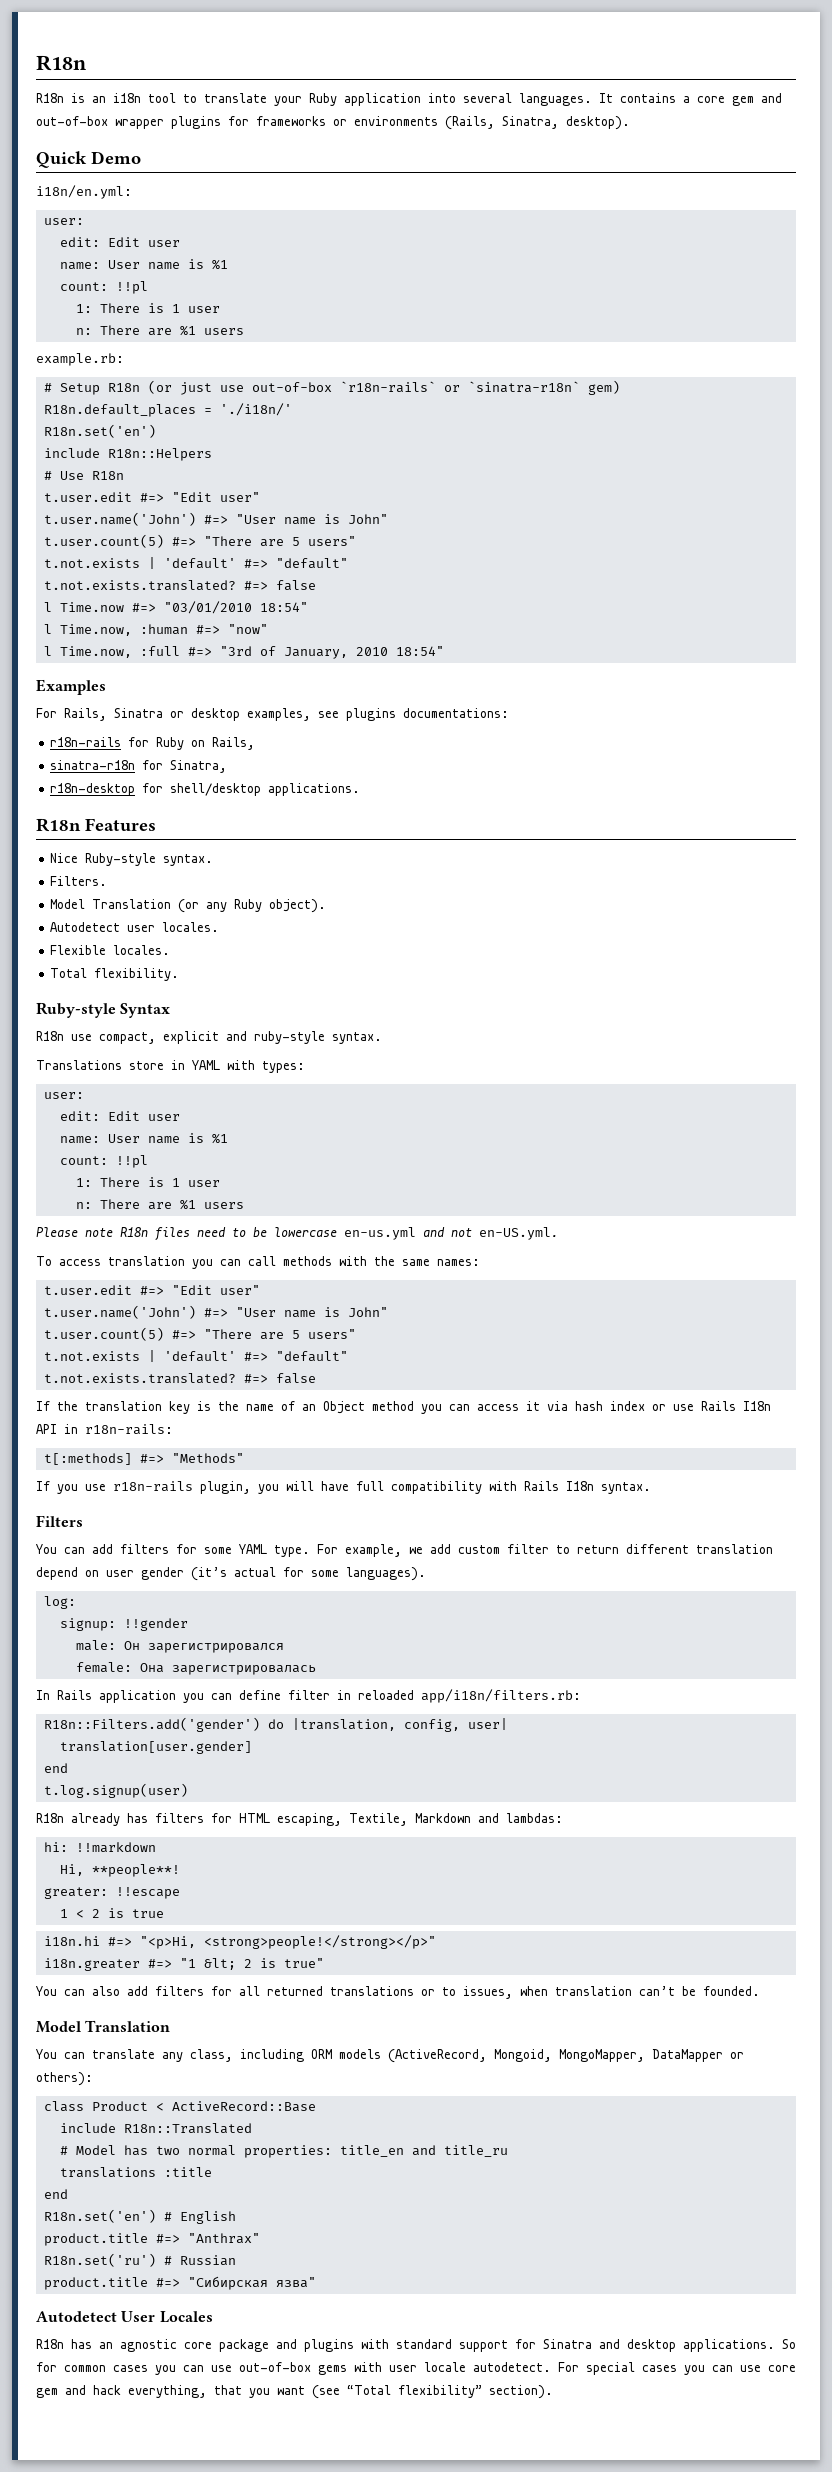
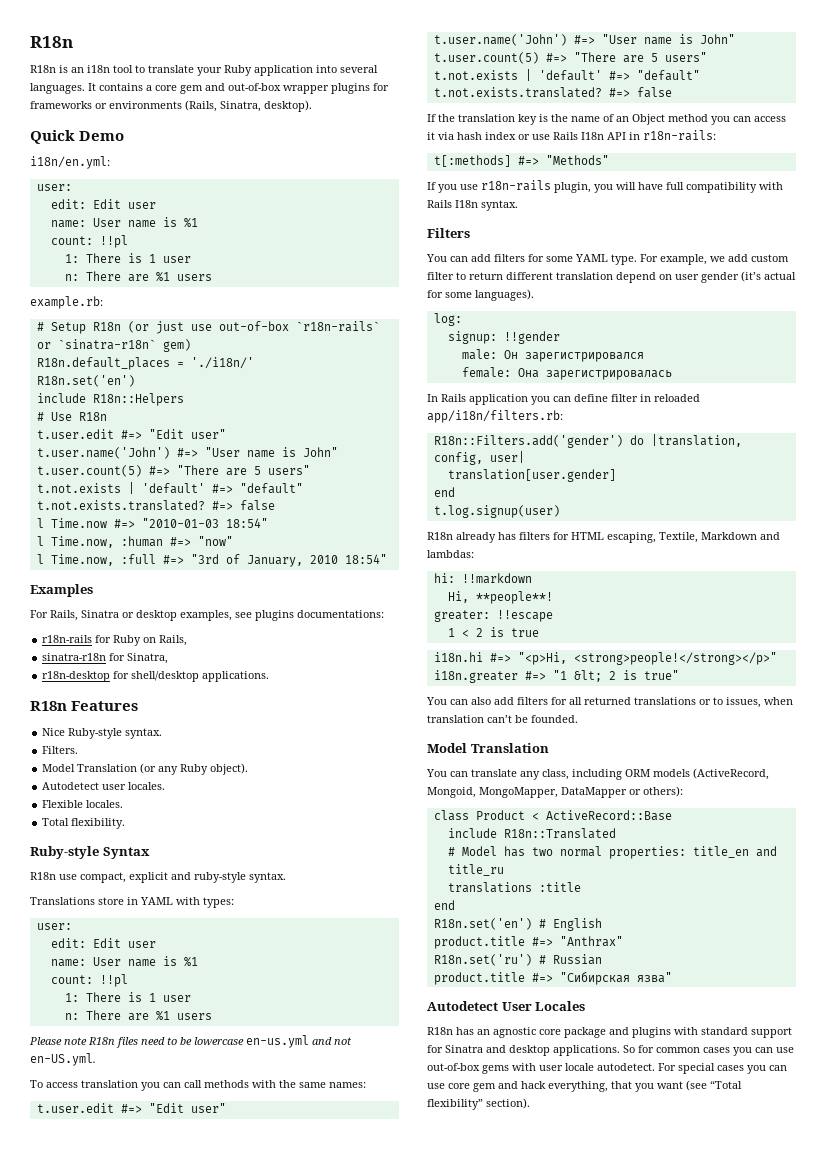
- l Time.now #=> "03/01/2010 18:54"
+ l Time.now #=> "2010-01-03 18:54"

